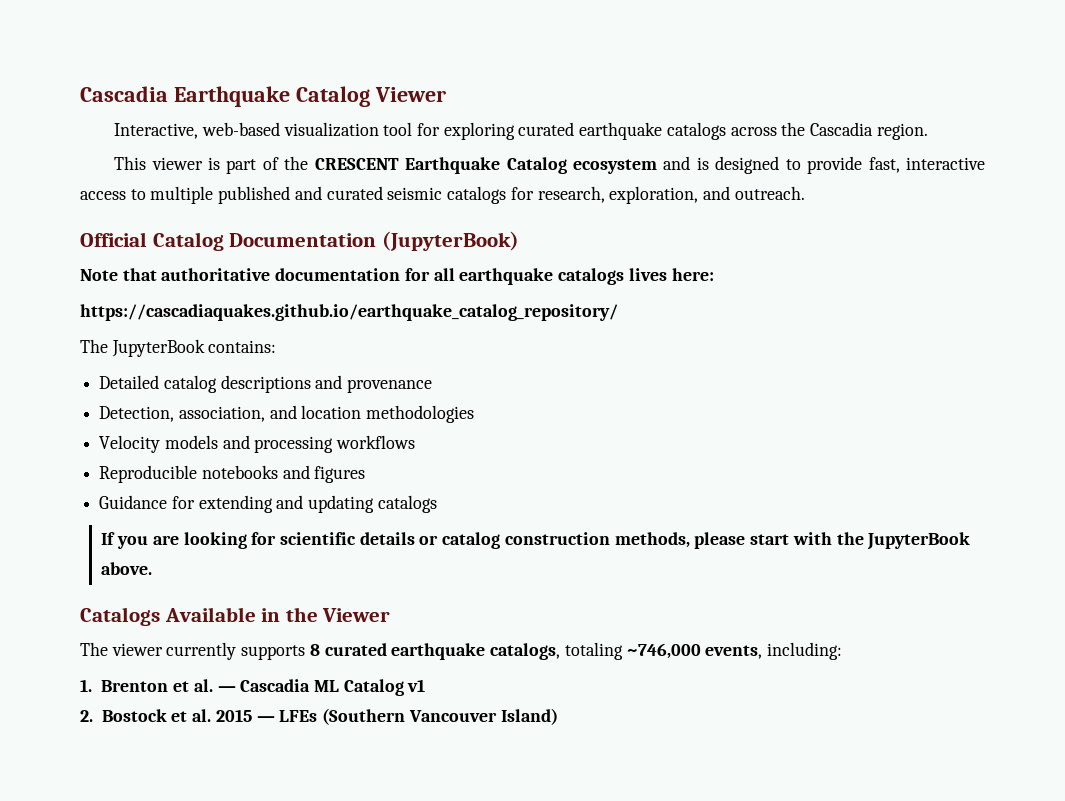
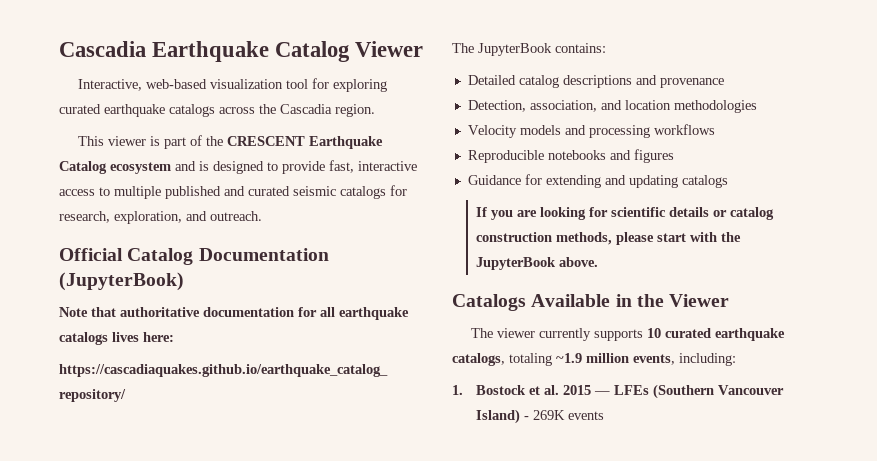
- The viewer currently supports 8 curated earthquake catalogs, totaling ~746,000 events, including:
+ The viewer currently supports 10 curated earthquake catalogs, totaling ~1.9 million events, including:
- 1. Brenton et al. — Cascadia ML Catalog v1
- 2. Bostock et al. 2015 — LFEs (Southern Vancouver Island)
+ 1. Bostock et al. 2015 — LFEs (Southern Vancouver Island) - 269K events

